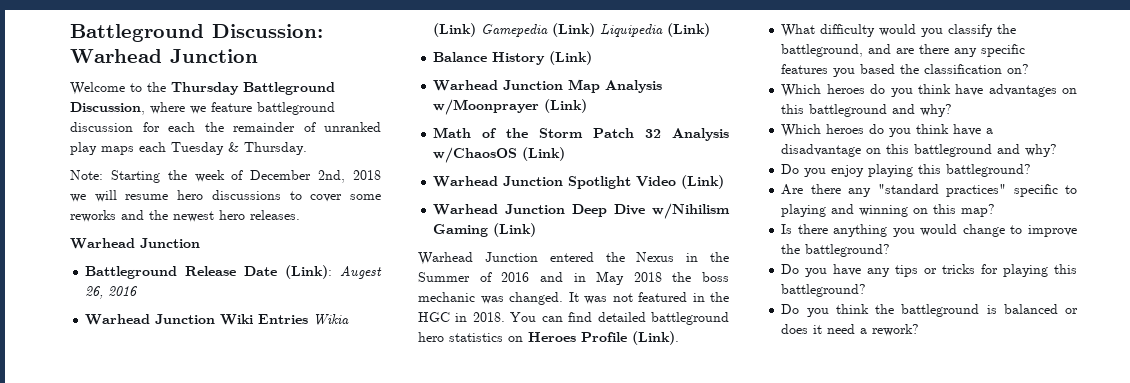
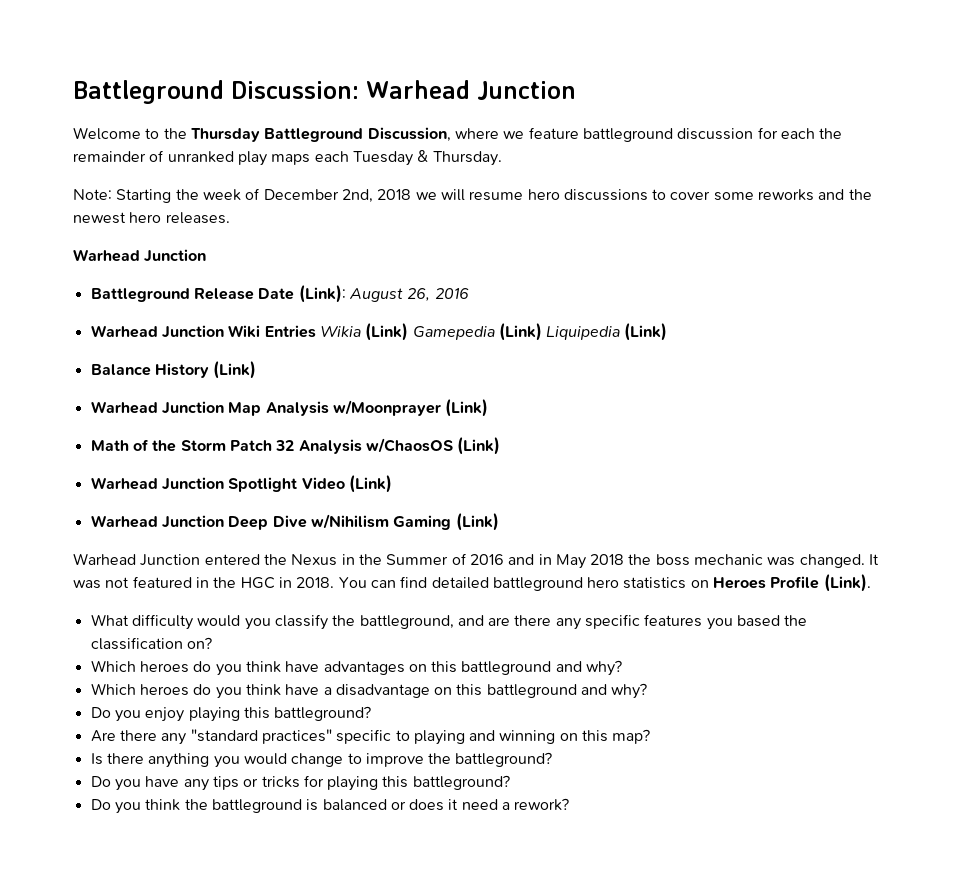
- Battleground Release Date (Link): Augest 26, 2016
+ Battleground Release Date (Link): August 26, 2016

